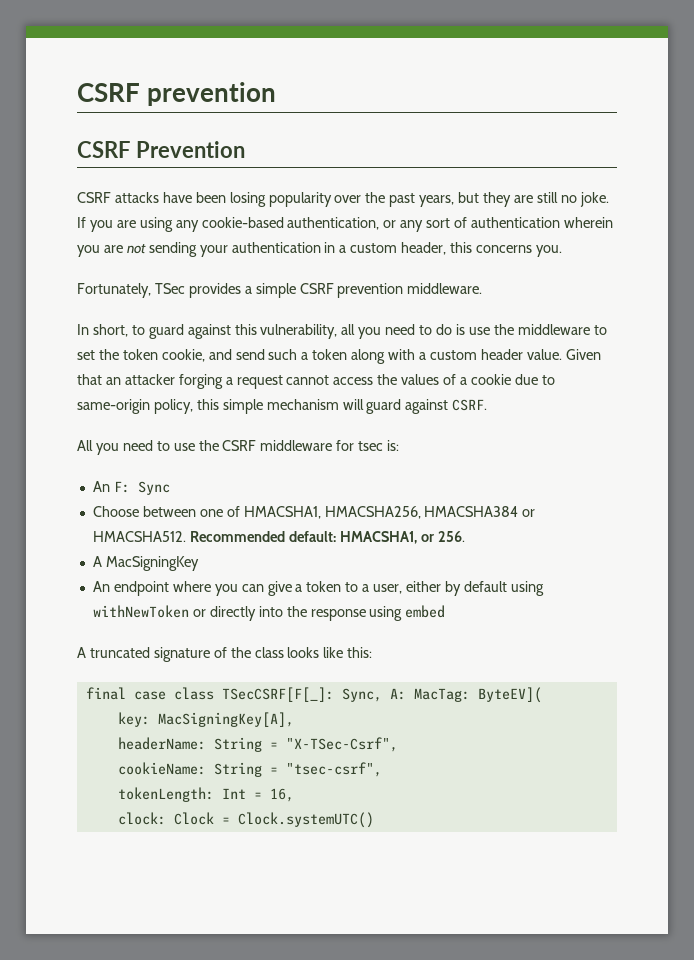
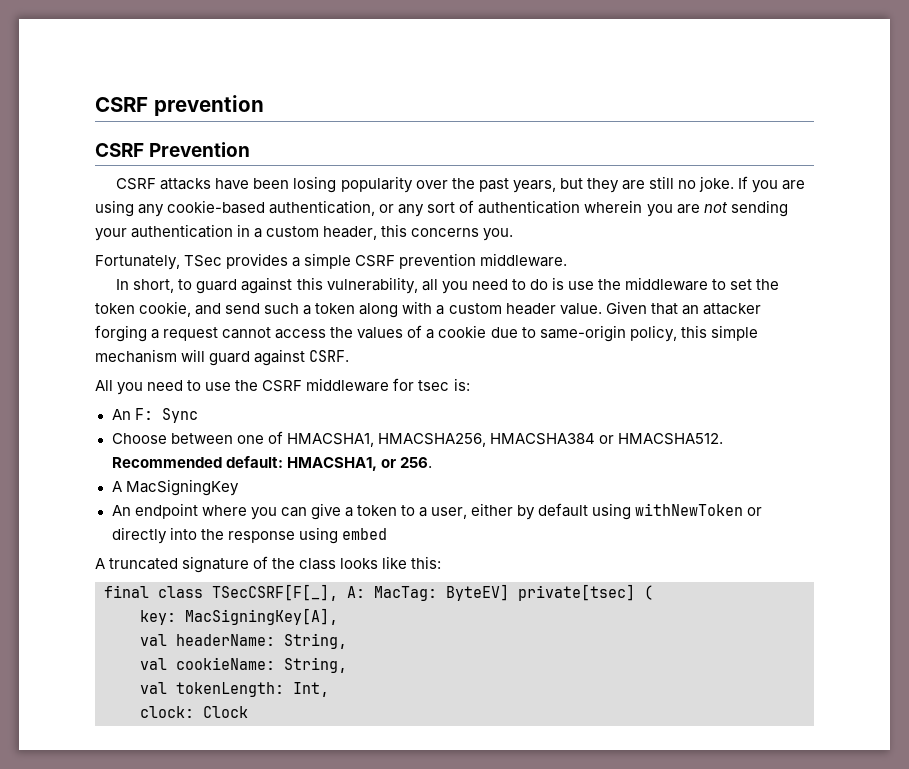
- final case class TSecCSRF[F[_]: Sync, A: MacTag: ByteEV](
+ final class TSecCSRF[F[_], A: MacTag: ByteEV] private[tsec] (
  key: MacSigningKey[A],
- headerName: String = "X-TSec-Csrf",
- cookieName: String = "tsec-csrf",
- tokenLength: Int = 16,
+ val headerName: String,
+ val cookieName: String,
+ val tokenLength: Int,
- clock: Clock = Clock.systemUTC()
+ clock: Clock

